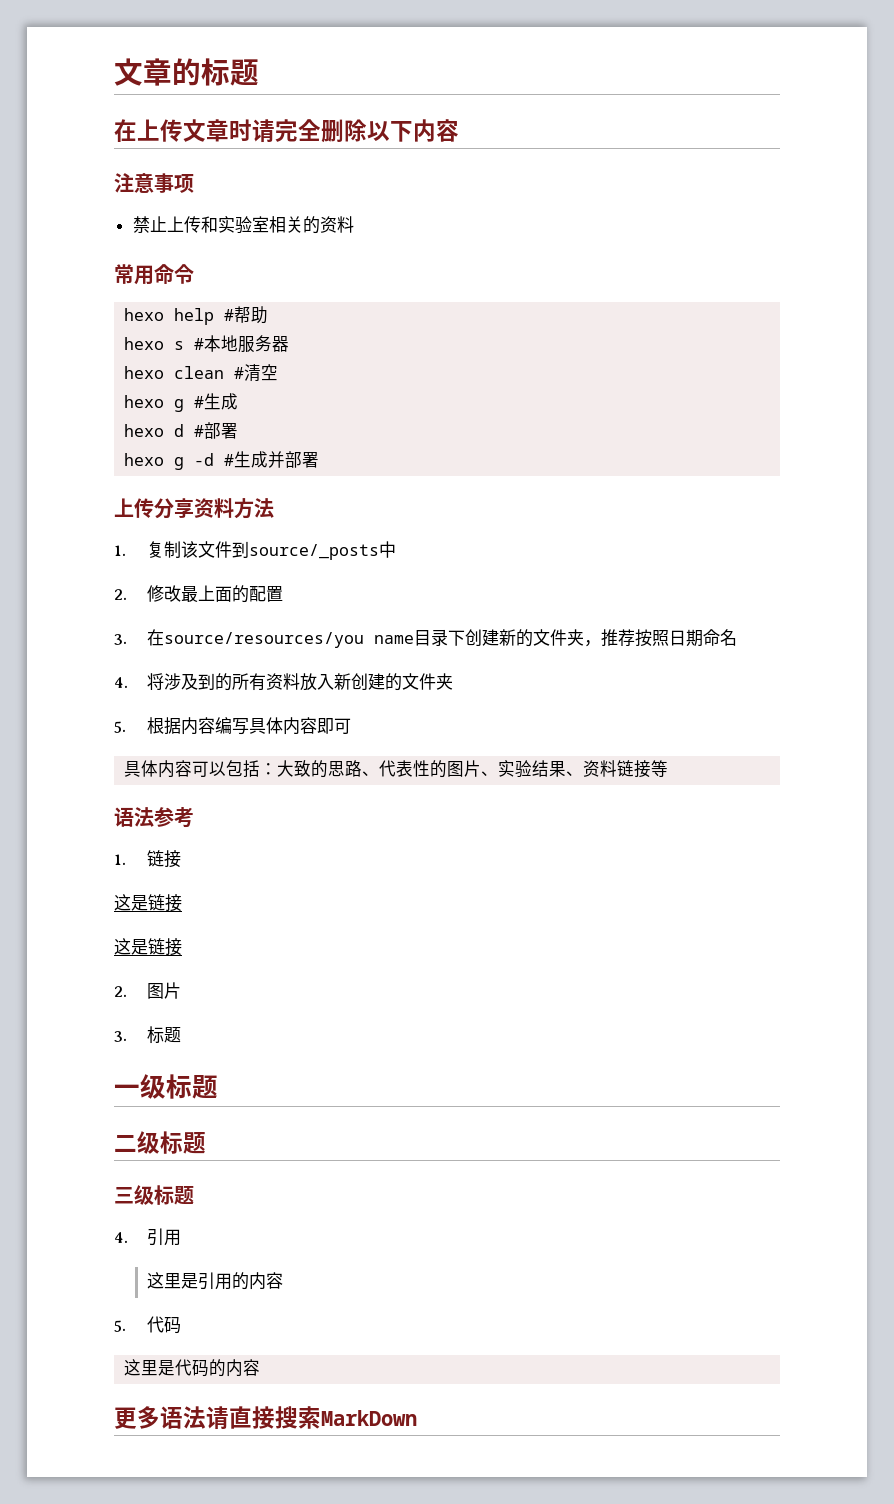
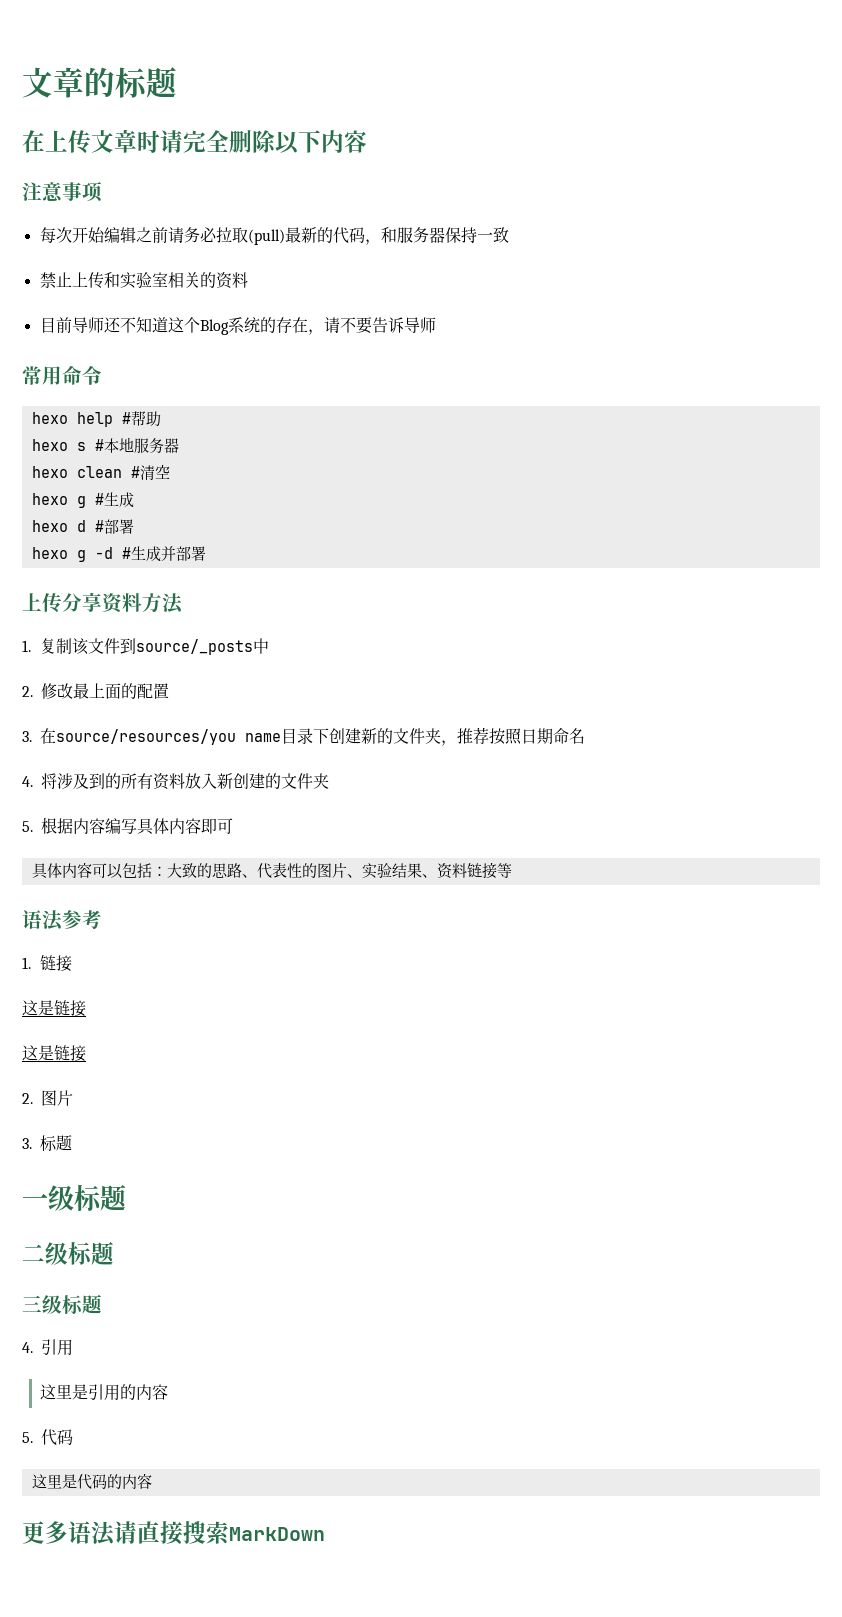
+ 每次开始编辑之前请务必拉取(pull)最新的代码，和服务器保持一致
+ 目前导师还不知道这个Blog系统的存在，请不要告诉导师

